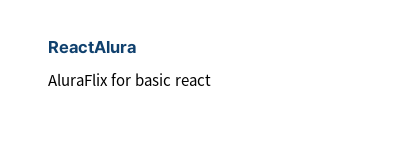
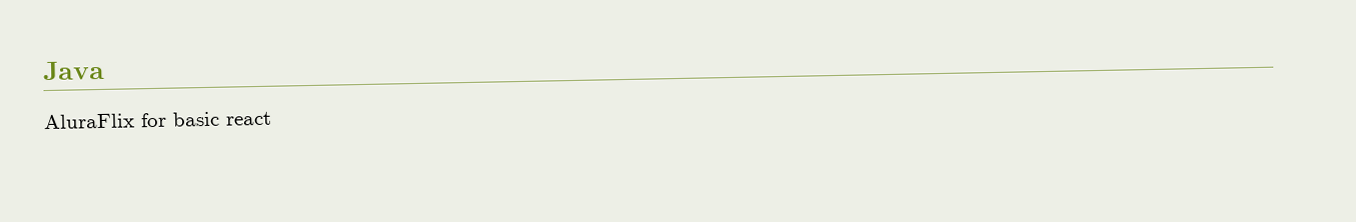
- ReactAlura
+ Java

